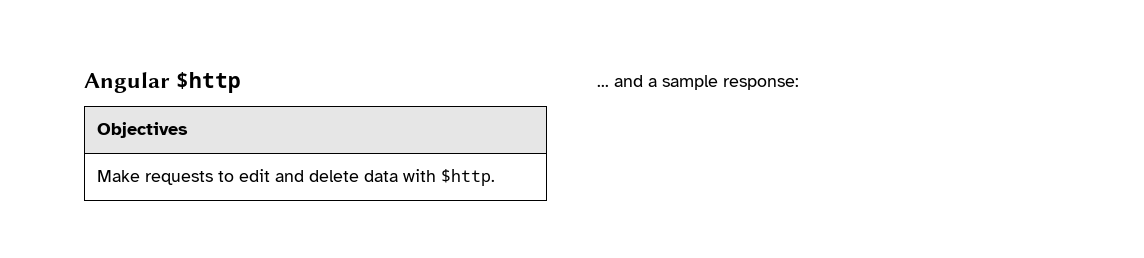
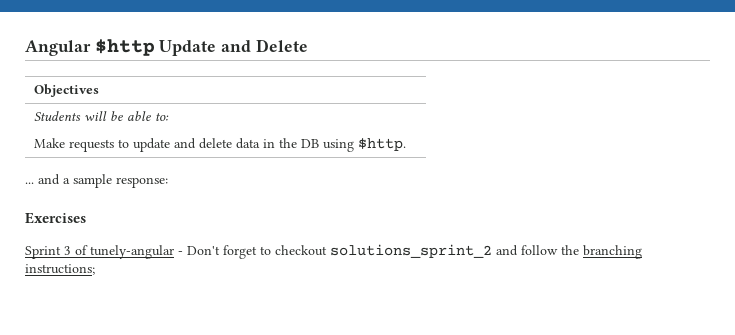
- Angular $http
+ Angular $http Update and Delete
  Objectives
+ Students will be able to:
- Make requests to edit and delete data with $http.
+ Make requests to update and delete data in the DB using $http.
+ Exercises
+ Sprint 3 of tunely-angular - Don't forget to checkout solutions_sprint_2 and follow the branching instructions;

